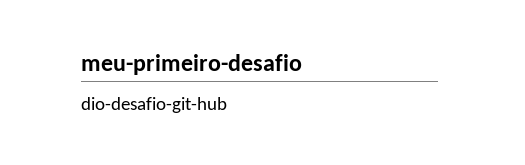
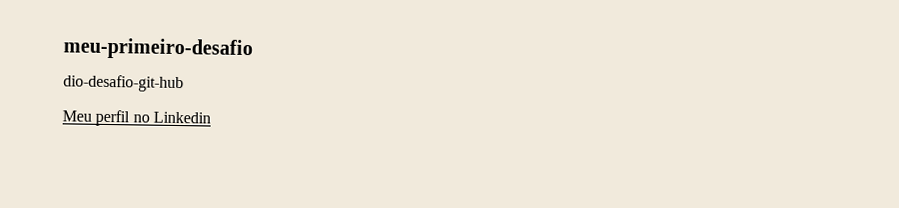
+ Meu perfil no Linkedin

